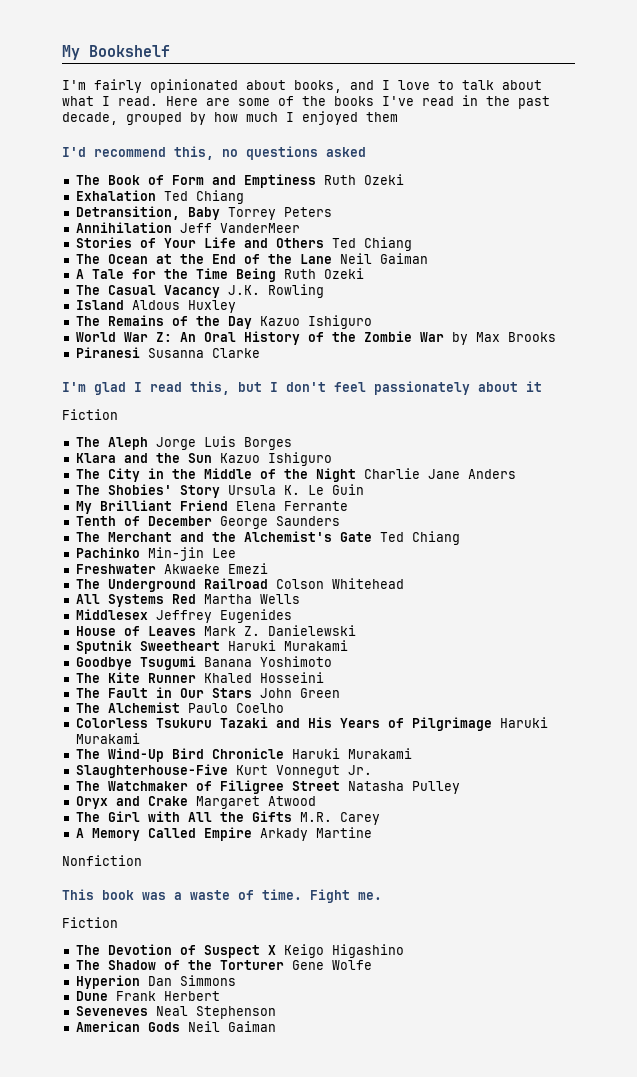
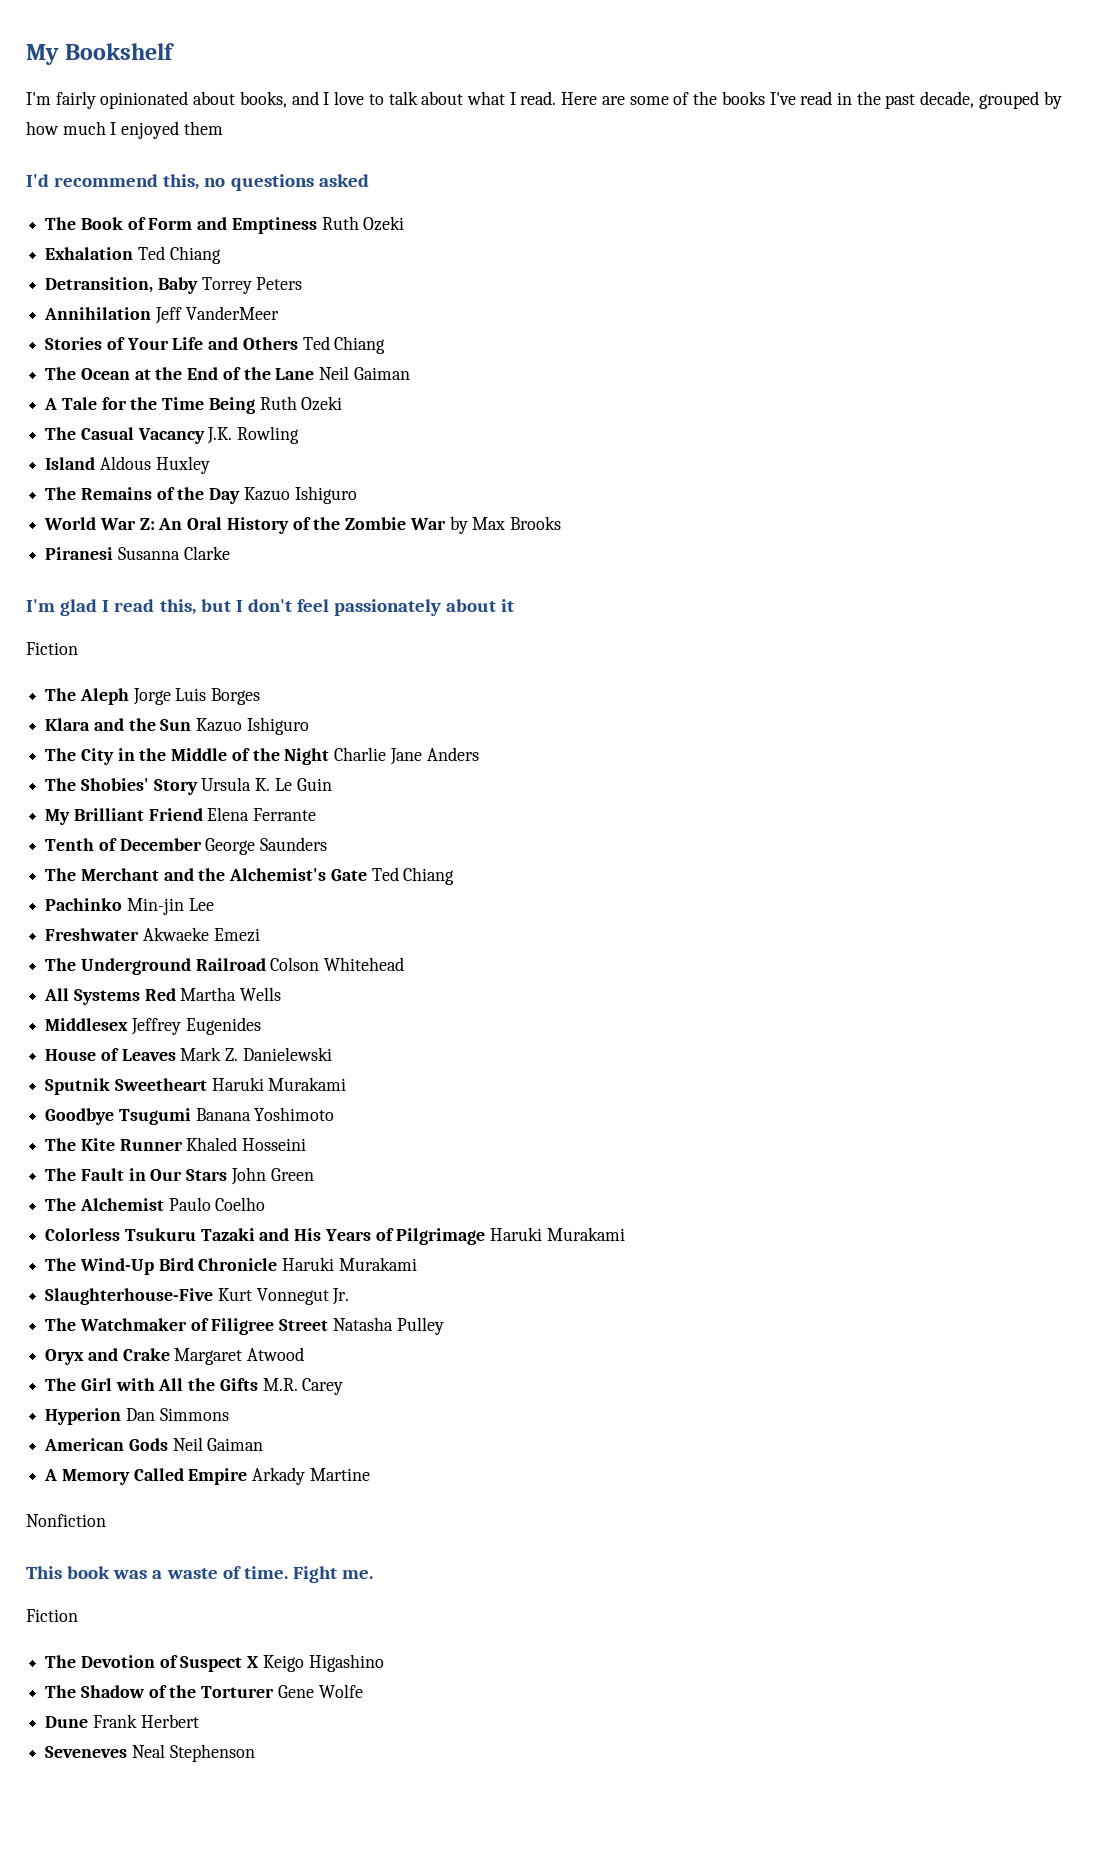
+ Hyperion Dan Simmons
+ American Gods Neil Gaiman
- Hyperion Dan Simmons
- American Gods Neil Gaiman

